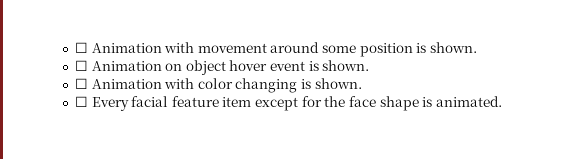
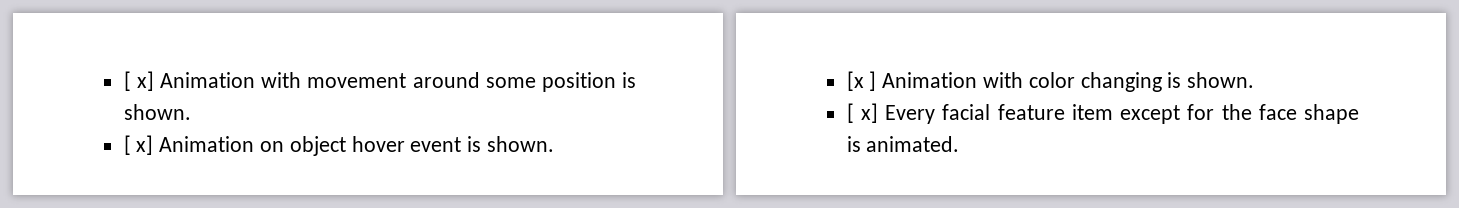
- ☐ Animation with movement around some position is shown.
+ [ x] Animation with movement around some position is shown.
- ☐ Animation on object hover event is shown.
+ [ x] Animation on object hover event is shown.
- ☐ Animation with color changing is shown.
+ [x ] Animation with color changing is shown.
- ☐ Every facial feature item except for the face shape is animated.
+ [ x] Every facial feature item except for the face shape is animated.

